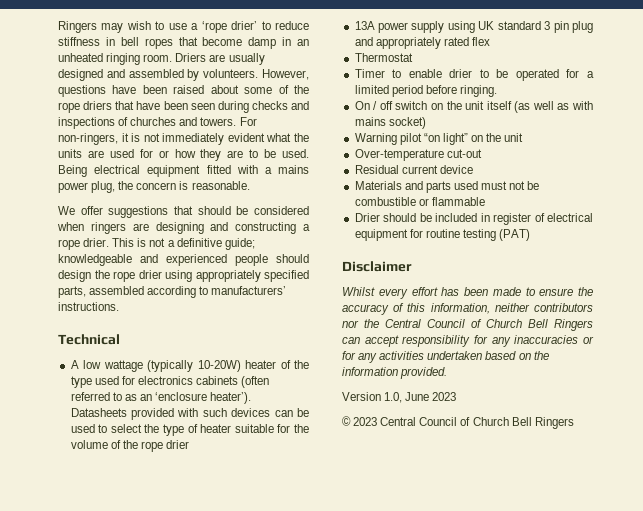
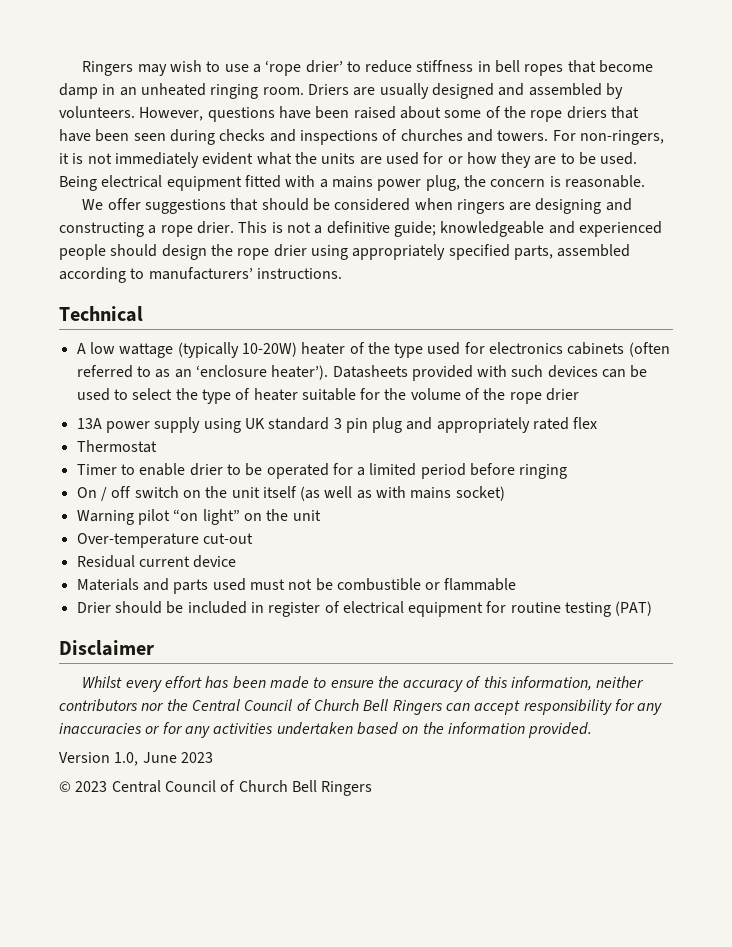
- Timer to enable drier to be operated for a limited period before ringing.
+ Timer to enable drier to be operated for a limited period before ringing

